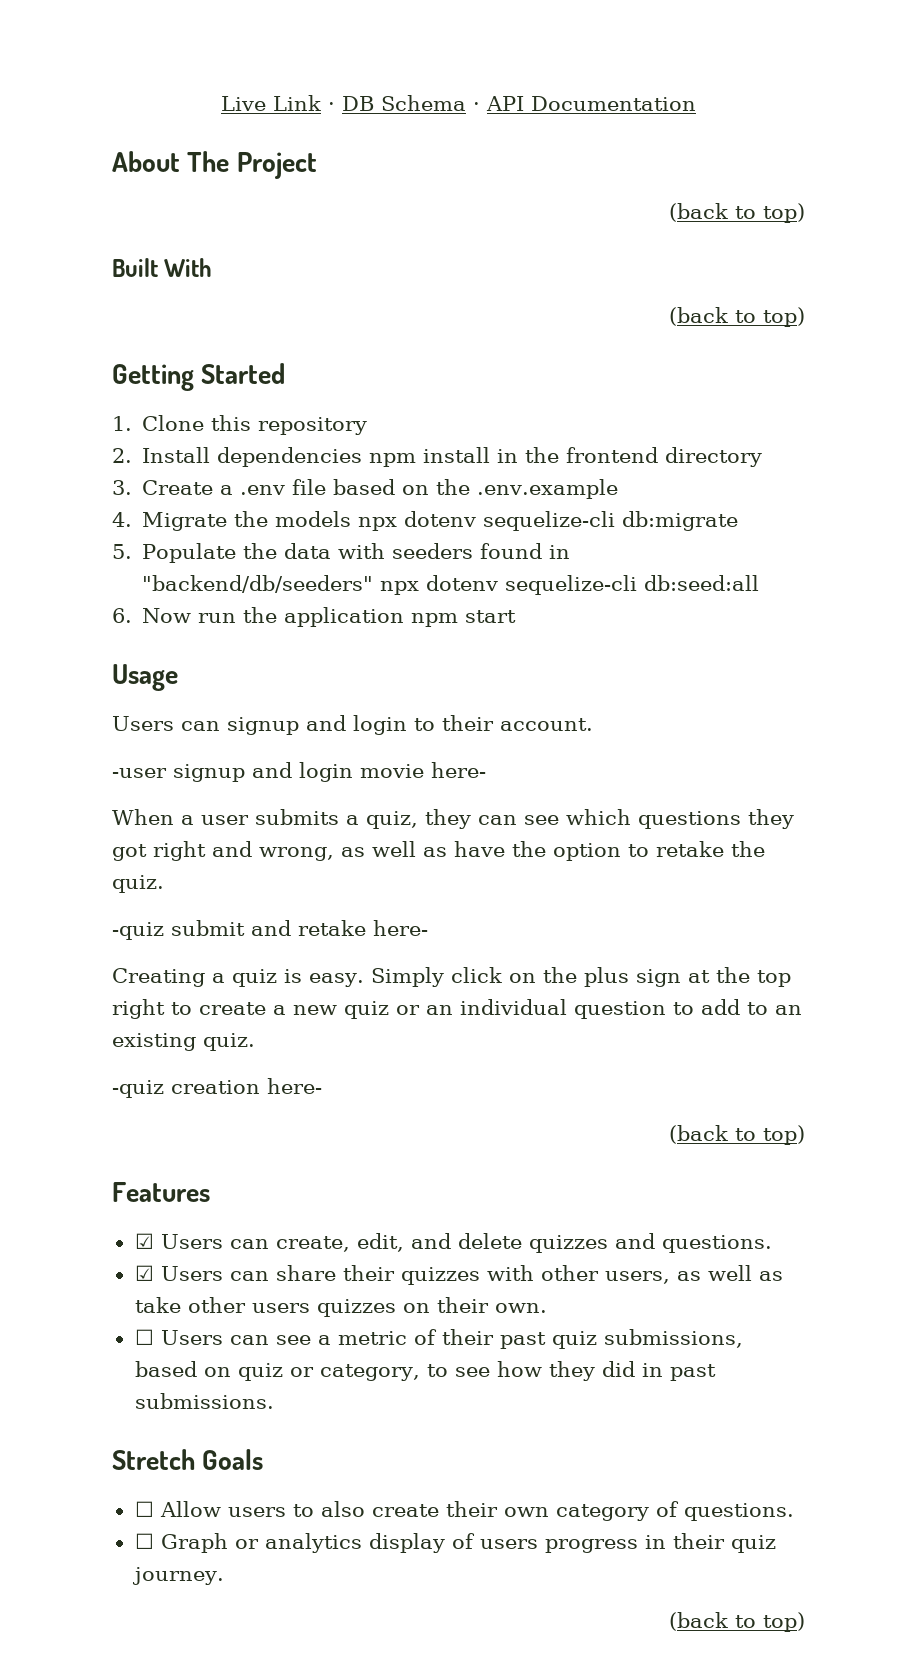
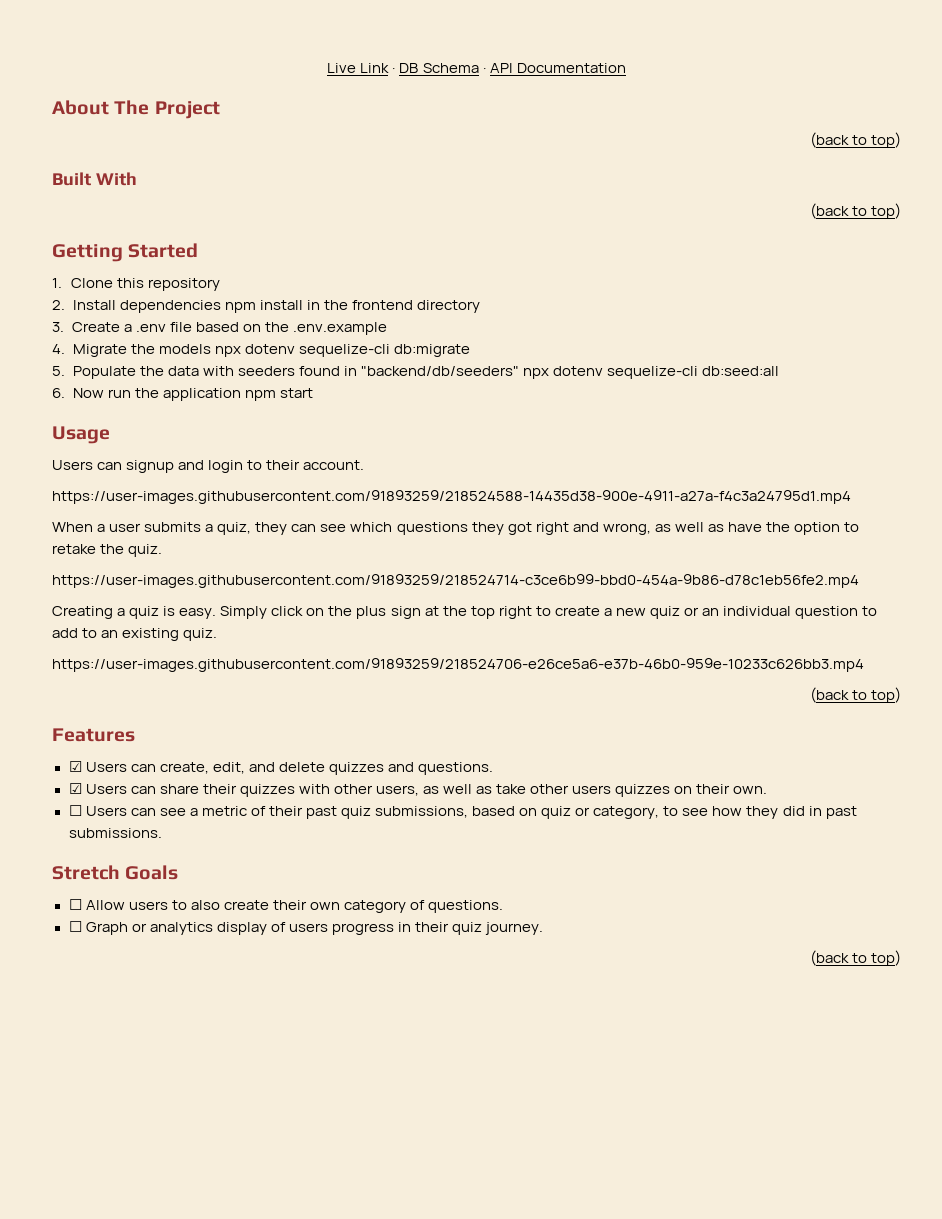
- -user signup and login movie here-
+ https://user-images.githubusercontent.com/91893259/218524588-14435d38-900e-4911-a27a-f4c3a24795d1.mp4
- -quiz submit and retake here-
+ https://user-images.githubusercontent.com/91893259/218524714-c3ce6b99-bbd0-454a-9b86-d78c1eb56fe2.mp4
- -quiz creation here-
+ https://user-images.githubusercontent.com/91893259/218524706-e26ce5a6-e37b-46b0-959e-10233c626bb3.mp4

